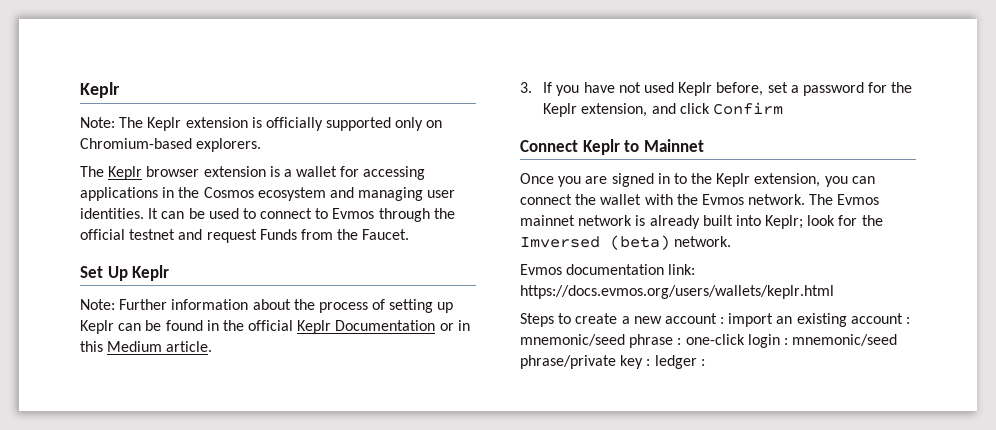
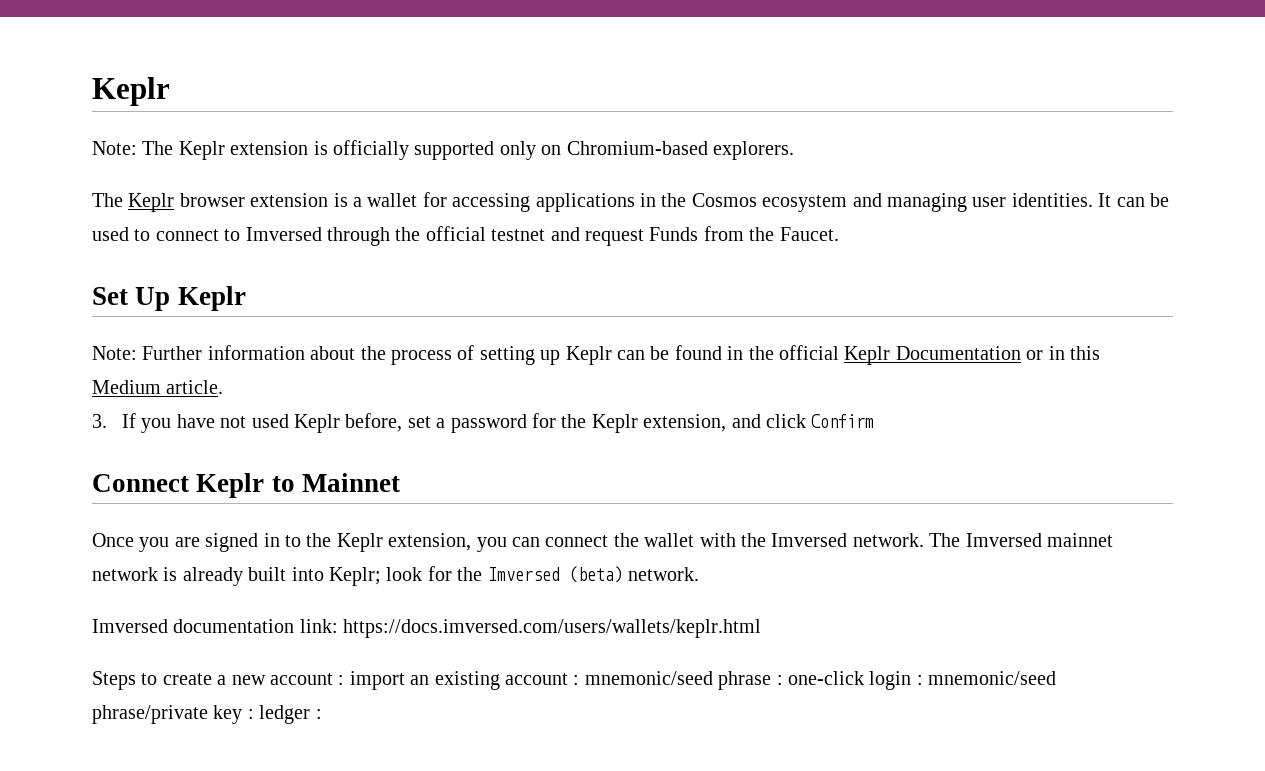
- It can be used to connect to Evmos through the official testnet and request Funds from the Faucet.
+ It can be used to connect to Imversed through the official testnet and request Funds from the Faucet.
- Once you are signed in to the Keplr extension, you can connect the wallet with the Evmos network.
+ Once you are signed in to the Keplr extension, you can connect the wallet with the Imversed network.
- The Evmos mainnet network is already built into Keplr; look for the Imversed (beta) network.
+ The Imversed mainnet network is already built into Keplr; look for the Imversed (beta) network.
- Evmos documentation link: https://docs.evmos.org/users/wallets/keplr.html
+ Imversed documentation link: https://docs.imversed.com/users/wallets/keplr.html

